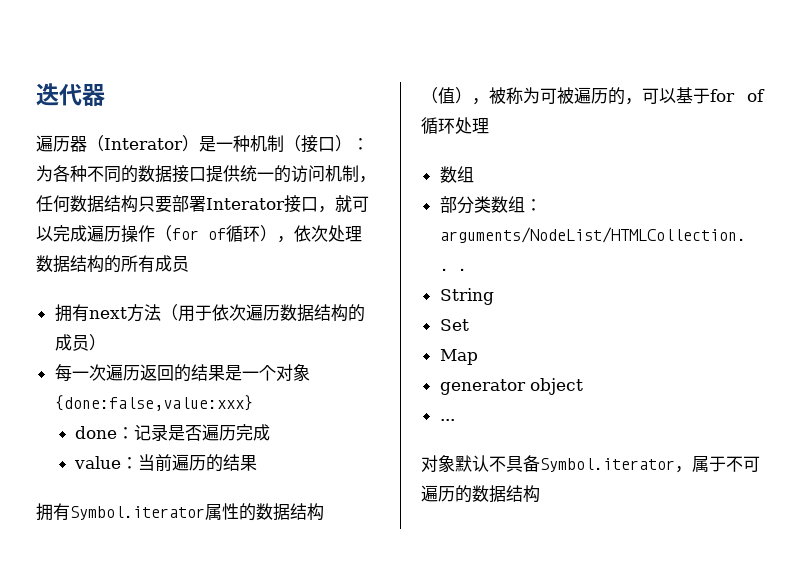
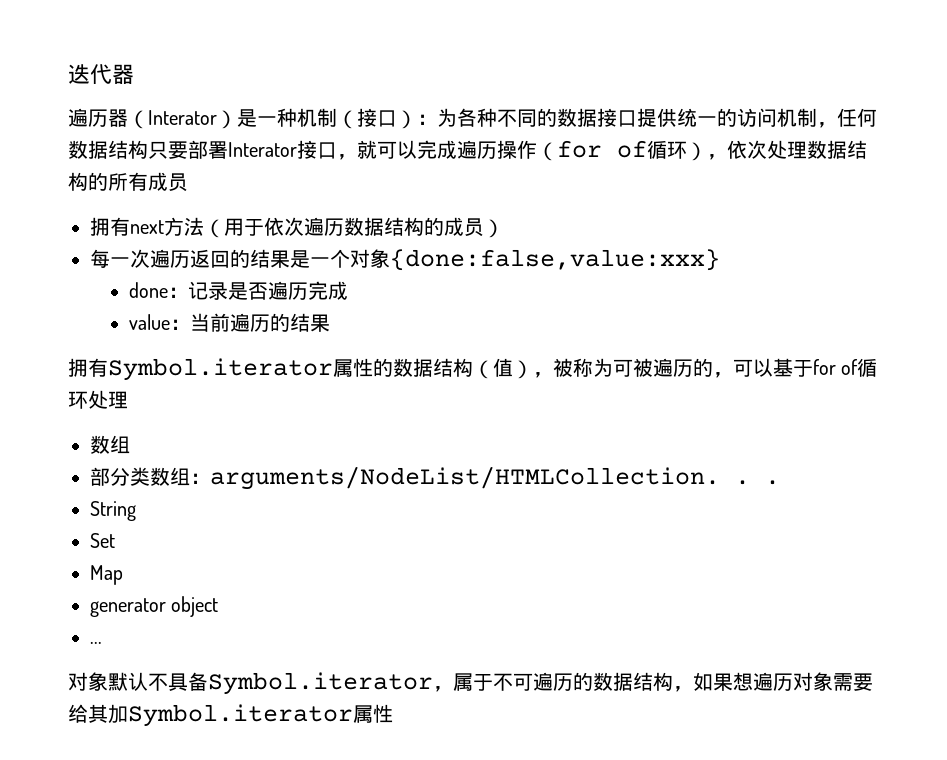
- 对象默认不具备Symbol.iterator，属于不可遍历的数据结构
+ 对象默认不具备Symbol.iterator，属于不可遍历的数据结构，如果想遍历对象需要给其加Symbol.iterator属性

